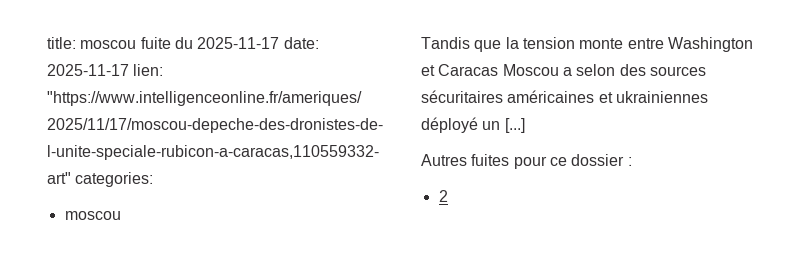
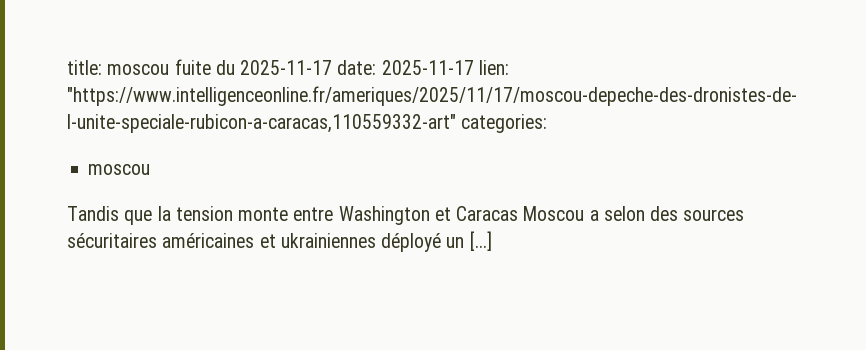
- Autres fuites pour ce dossier :
- 2

